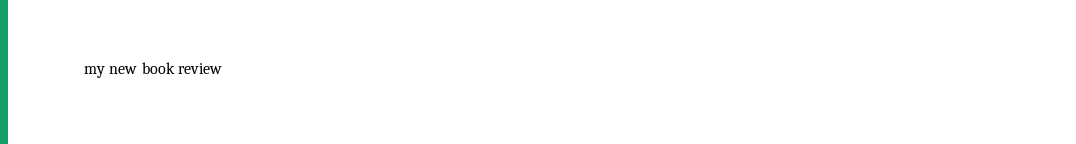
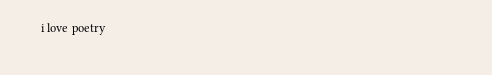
- my new book review
+ i love poetry

